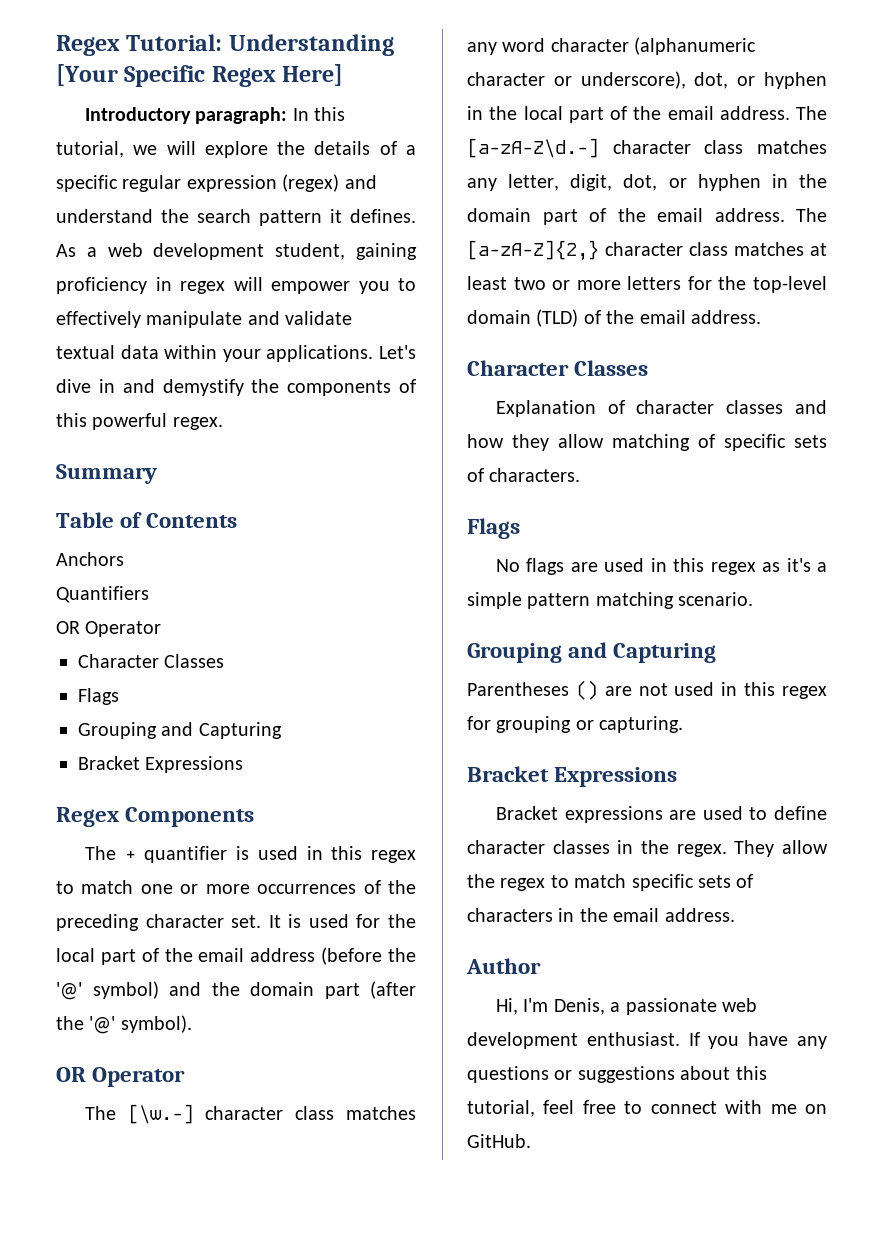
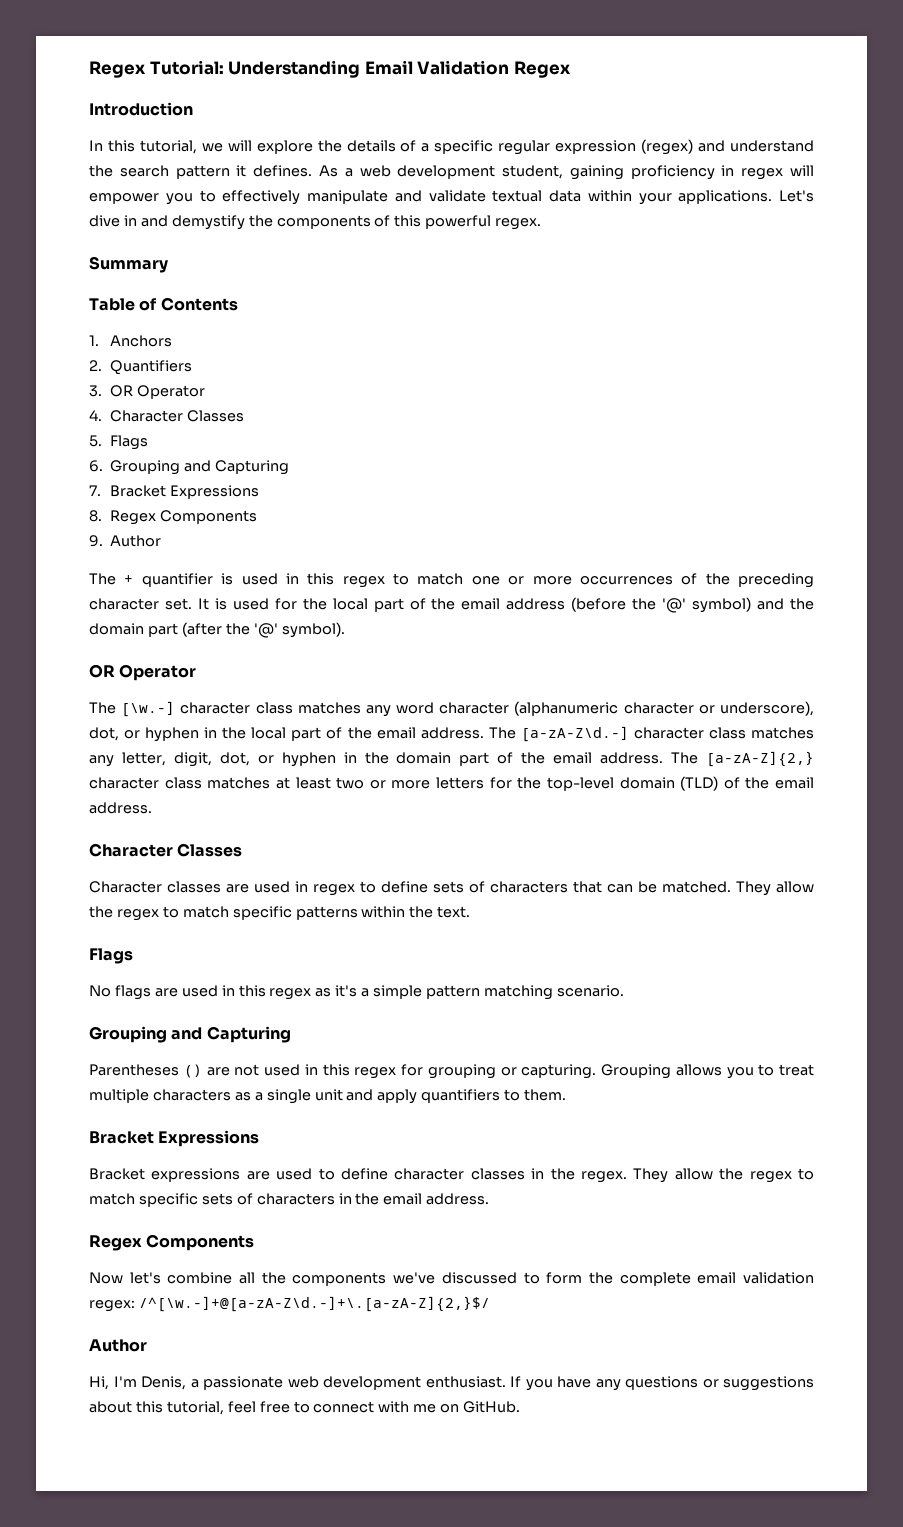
- Regex Tutorial: Understanding [Your Specific Regex Here]
- Introductory paragraph: In this tutorial, we will explore the details of a specific regular expression (regex) and understand the search pattern it defines.
+ Regex Tutorial: Understanding Email Validation Regex
+ Introduction
+ In this tutorial, we will explore the details of a specific regular expression (regex) and understand the search pattern it defines.
- Anchors
+ 1. Anchors
- Quantifiers
- OR Operator
- Character Classes
- Flags
- Grouping and Capturing
- Bracket Expressions
- Regex Components
+ 2. Quantifiers
+ 3. OR Operator
+ 4. Character Classes
+ 5. Flags
+ 6. Grouping and Capturing
+ 7. Bracket Expressions
+ 8. Regex Components
+ 9. Author
- Explanation of character classes and how they allow matching of specific sets of characters.
+ Character classes are used in regex to define sets of characters that can be matched. They allow the regex to match specific patterns within the text.
+ Grouping allows you to treat multiple characters as a single unit and apply quantifiers to them.
  They allow the regex to match specific sets of characters in the email address.
+ Regex Components
+ Now let's combine all the components we've discussed to form the complete email validation regex: /^[\w.-]+@[a-zA-Z\d.-]+\.[a-zA-Z]{2,}$/

